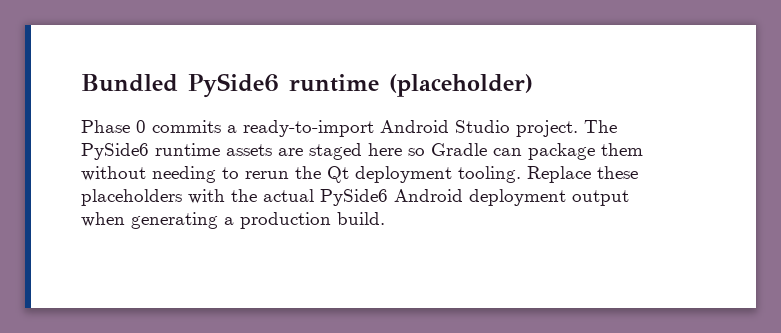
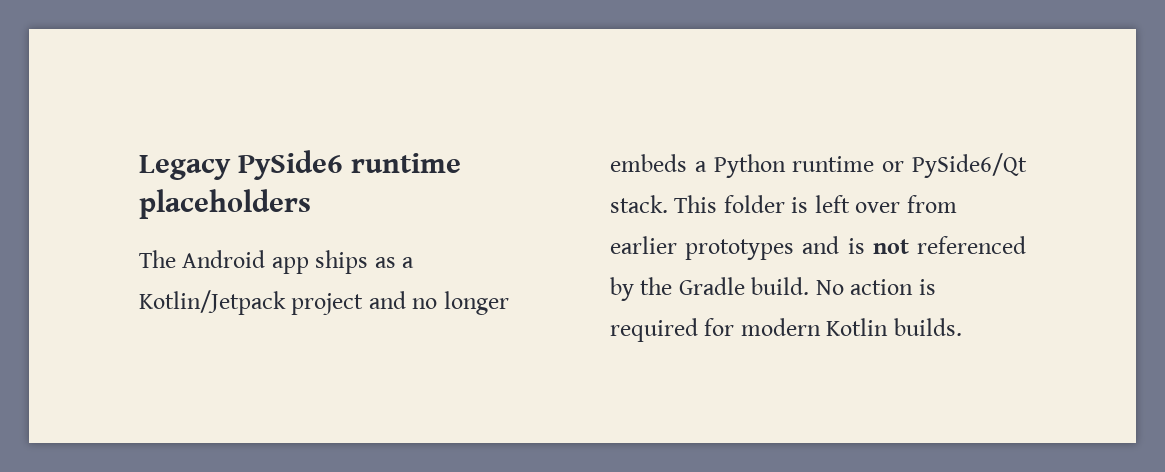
- Bundled PySide6 runtime (placeholder)
- Phase 0 commits a ready-to-import Android Studio project. The PySide6 runtime assets are staged here so Gradle can package them without needing to rerun the Qt deployment tooling. Replace these placeholders with the actual PySide6 Android deployment output when generating a production build.
+ Legacy PySide6 runtime placeholders
+ The Android app ships as a Kotlin/Jetpack project and no longer embeds a Python runtime or PySide6/Qt stack. This folder is left over from earlier prototypes and is not referenced by the Gradle build. No action is required for modern Kotlin builds.

